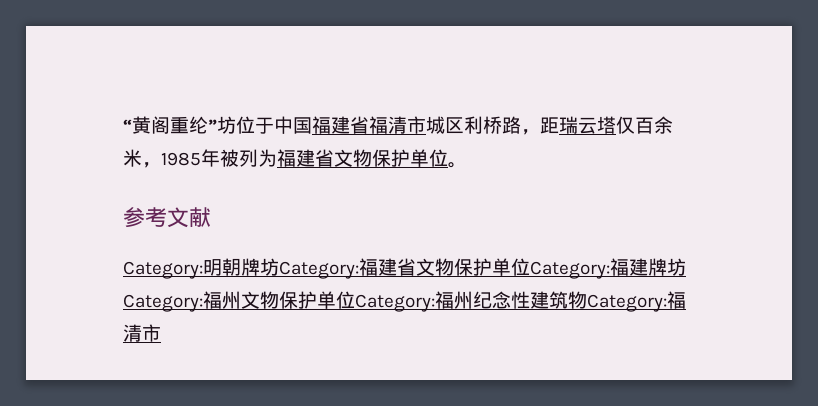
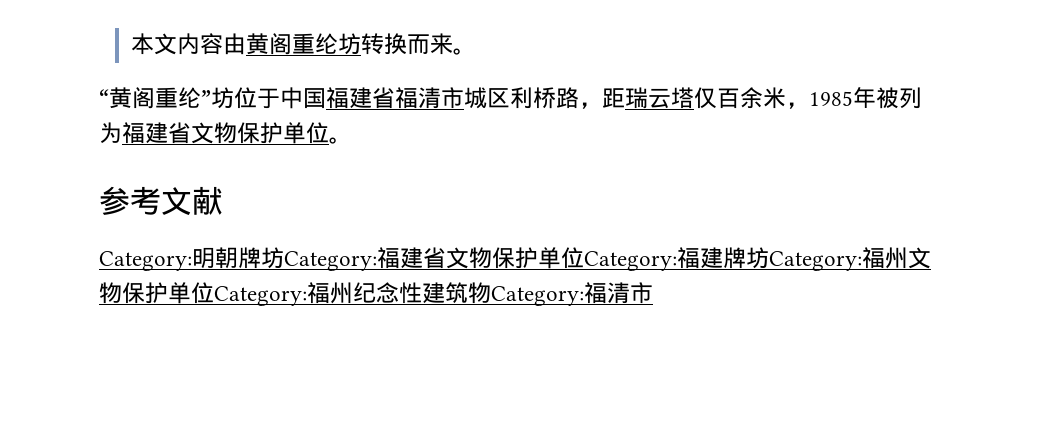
+ 本文内容由黄阁重纶坊转换而来。

